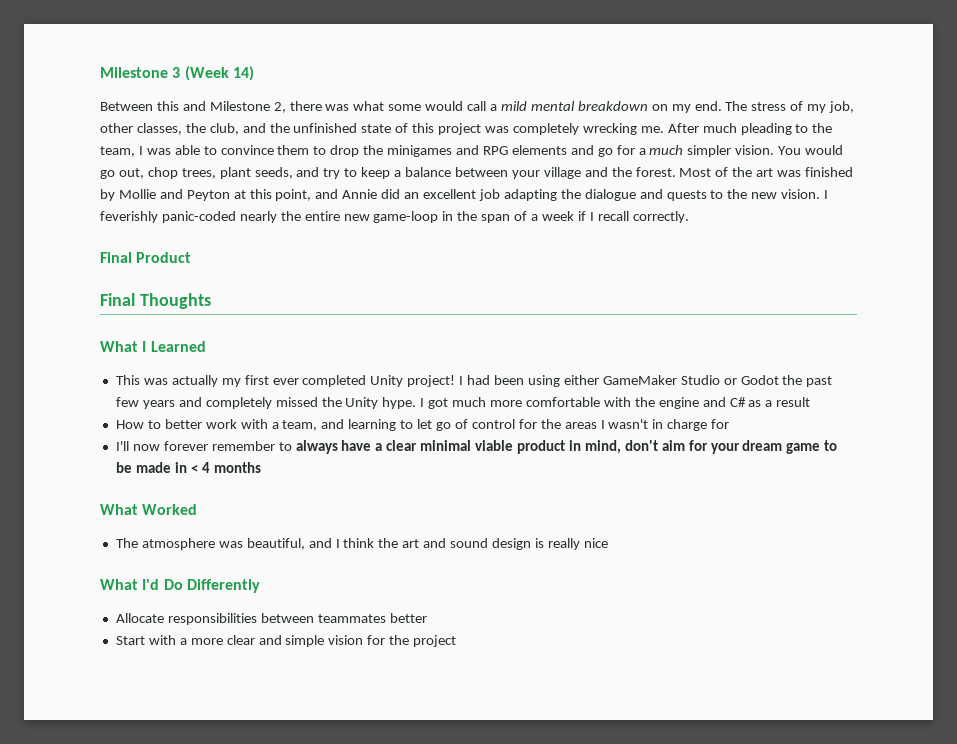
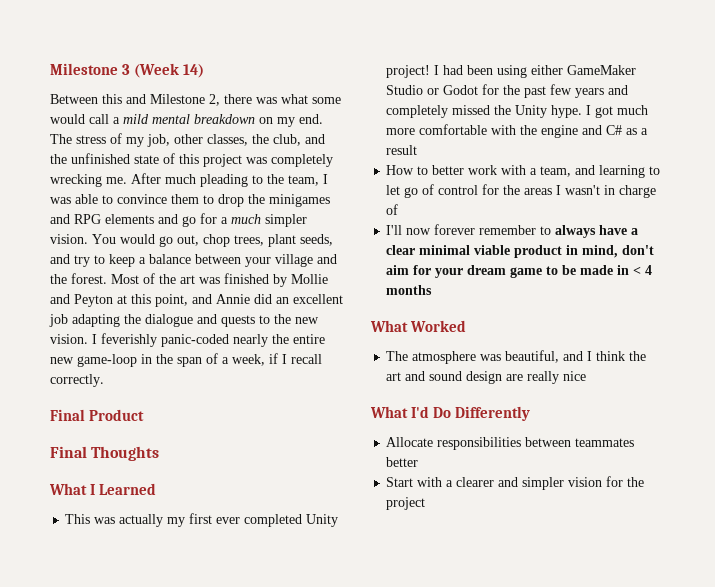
- I feverishly panic-coded nearly the entire new game-loop in the span of a week if I recall correctly.
+ I feverishly panic-coded nearly the entire new game-loop in the span of a week, if I recall correctly.
- I had been using either GameMaker Studio or Godot the past few years and completely missed the Unity hype.
+ I had been using either GameMaker Studio or Godot for the past few years and completely missed the Unity hype.
- How to better work with a team, and learning to let go of control for the areas I wasn't in charge for
+ How to better work with a team, and learning to let go of control for the areas I wasn't in charge of
- The atmosphere was beautiful, and I think the art and sound design is really nice
+ The atmosphere was beautiful, and I think the art and sound design are really nice
- Start with a more clear and simple vision for the project
+ Start with a clearer and simpler vision for the project

